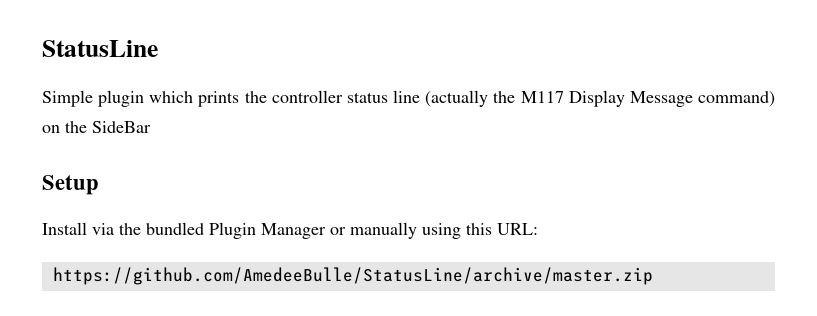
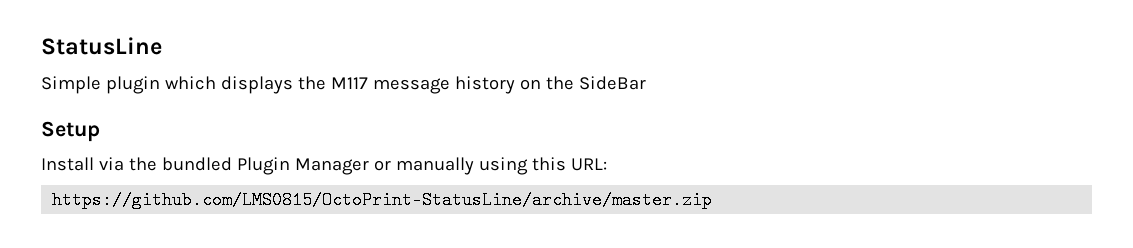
- Simple plugin which prints the controller status line (actually the M117 Display Message command) on the SideBar
+ Simple plugin which displays the M117 message history on the SideBar
- https://github.com/AmedeeBulle/StatusLine/archive/master.zip
+ https://github.com/LMS0815/OctoPrint-StatusLine/archive/master.zip

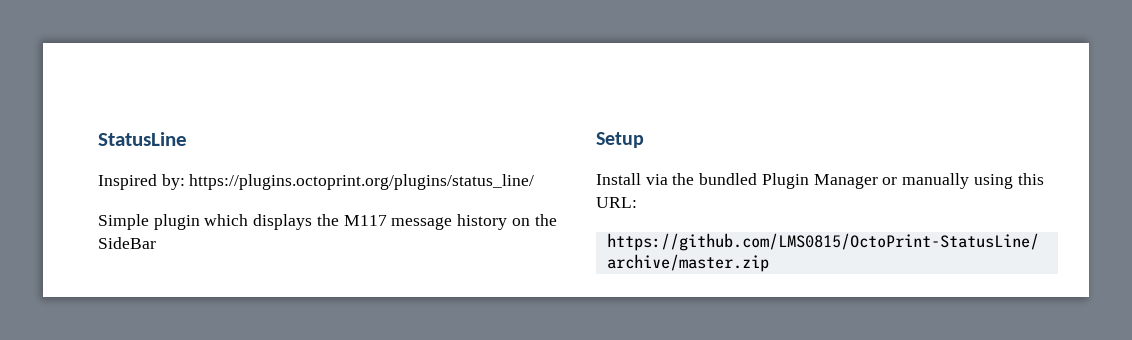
+ Inspired by: https://plugins.octoprint.org/plugins/status_line/

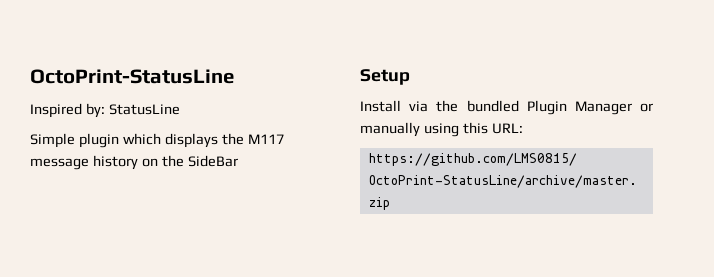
- StatusLine
+ OctoPrint-StatusLine
- Inspired by: https://plugins.octoprint.org/plugins/status_line/
+ Inspired by: StatusLine

